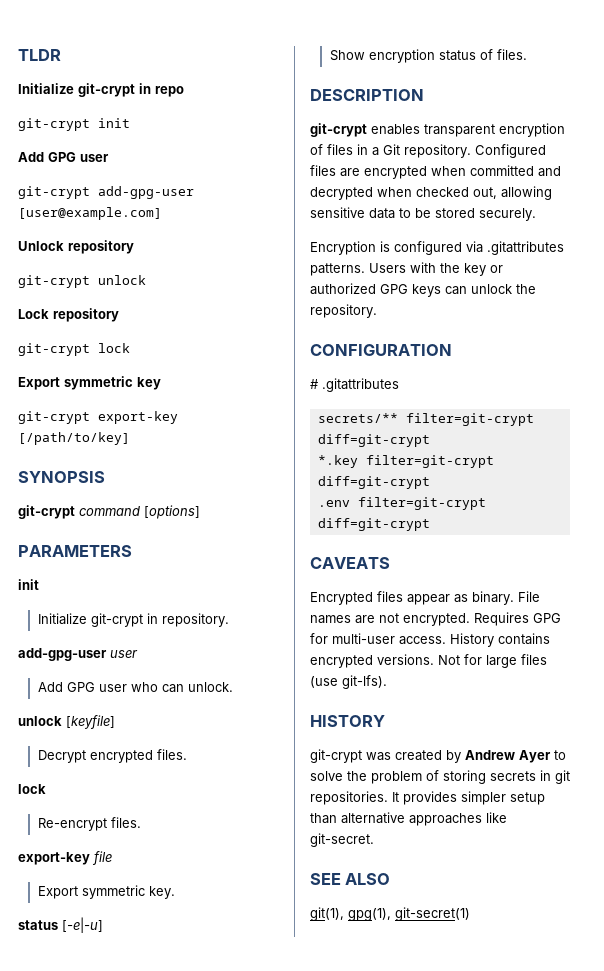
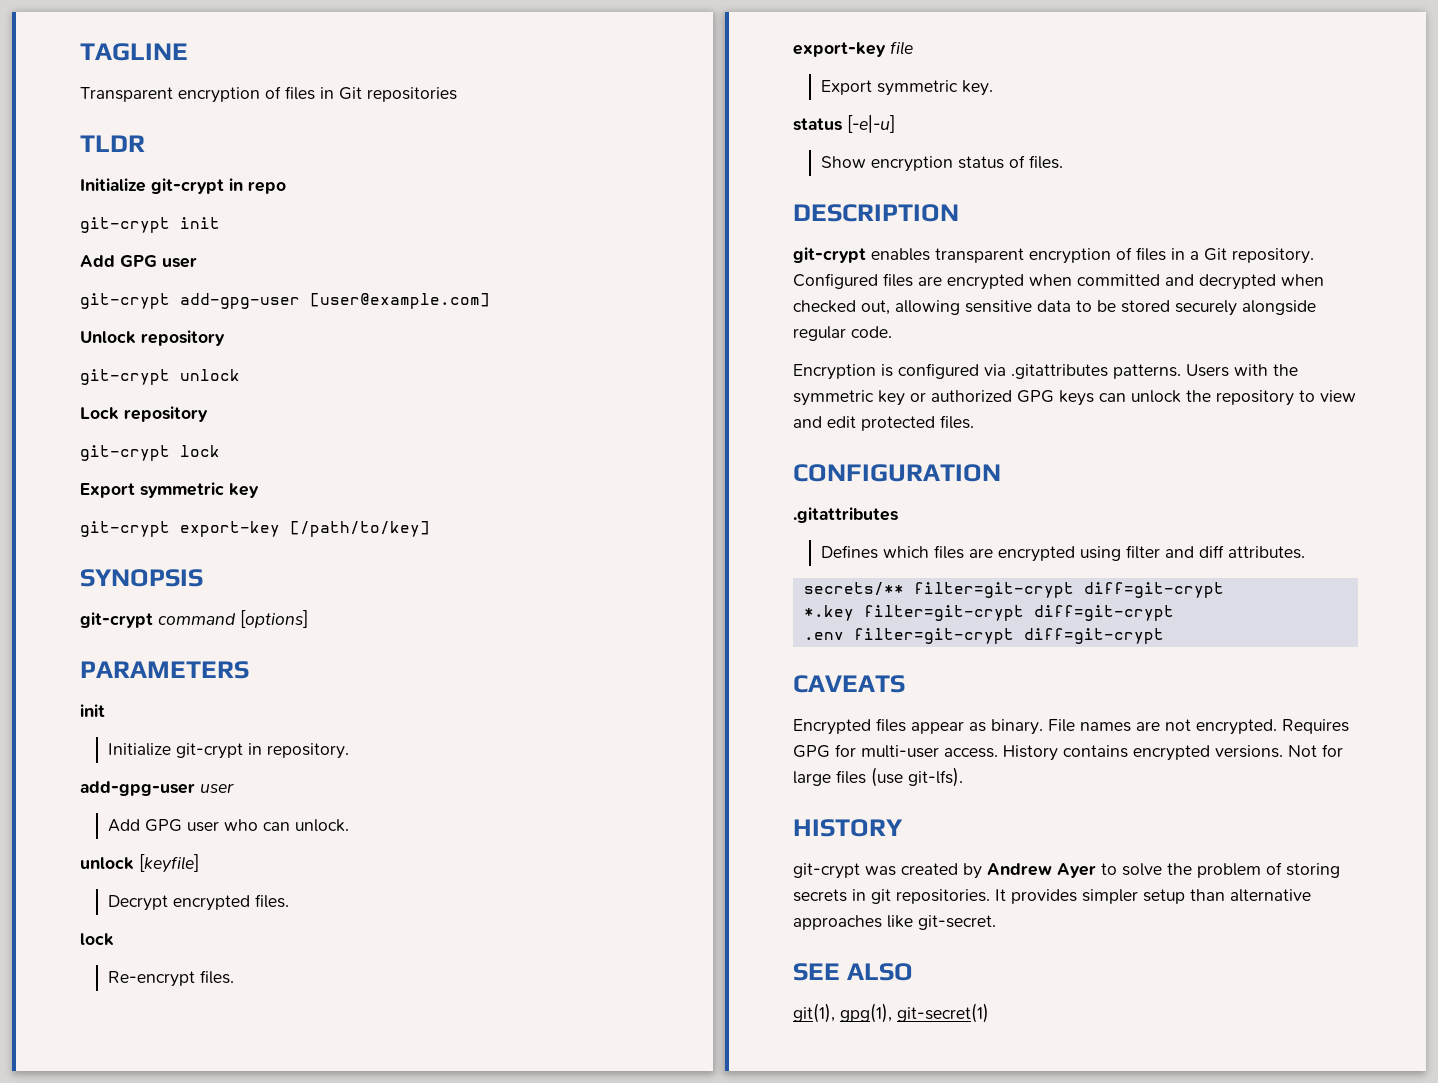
+ TAGLINE
+ Transparent encryption of files in Git repositories
- Configured files are encrypted when committed and decrypted when checked out, allowing sensitive data to be stored securely.
+ Configured files are encrypted when committed and decrypted when checked out, allowing sensitive data to be stored securely alongside regular code.
- Users with the key or authorized GPG keys can unlock the repository.
+ Users with the symmetric key or authorized GPG keys can unlock the repository to view and edit protected files.
  CONFIGURATION
- # .gitattributes
+ .gitattributes
+ Defines which files are encrypted using filter and diff attributes.

